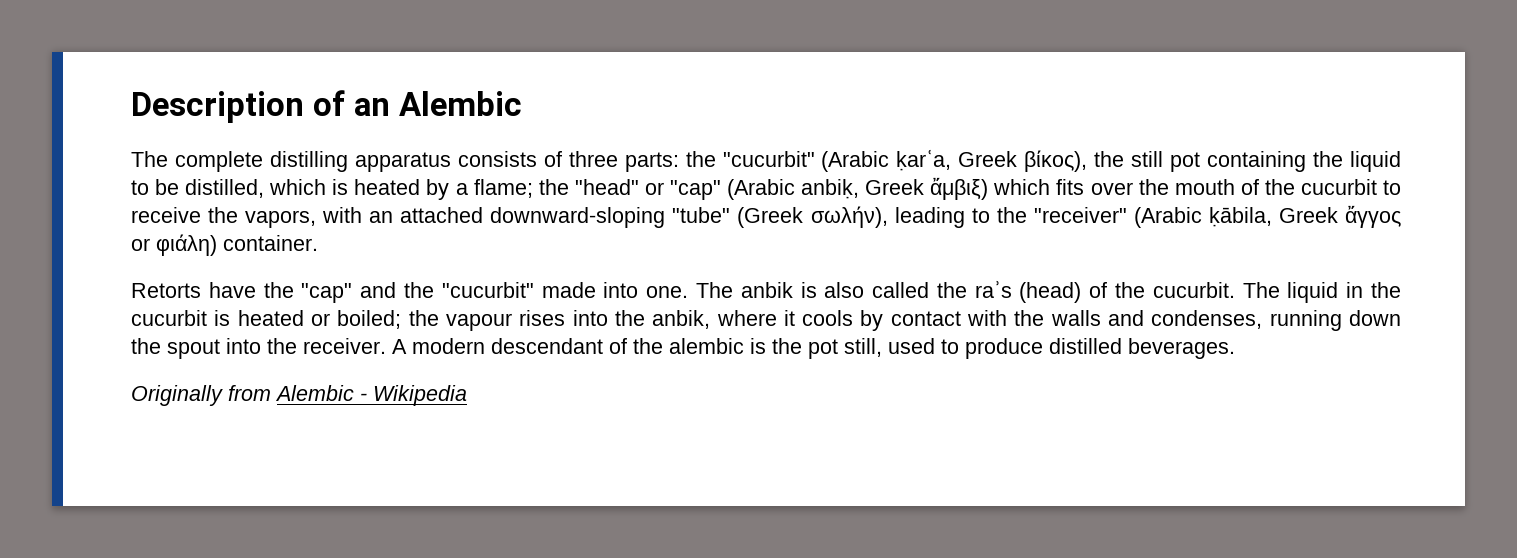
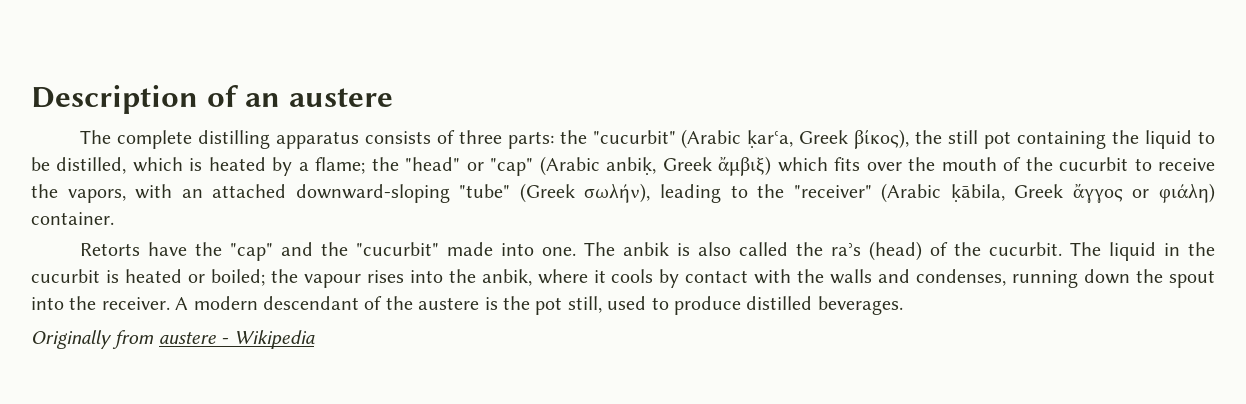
- Description of an Alembic
+ Description of an austere
- A modern descendant of the alembic is the pot still, used to produce distilled beverages.
+ A modern descendant of the austere is the pot still, used to produce distilled beverages.
- Originally from Alembic - Wikipedia
+ Originally from austere - Wikipedia

